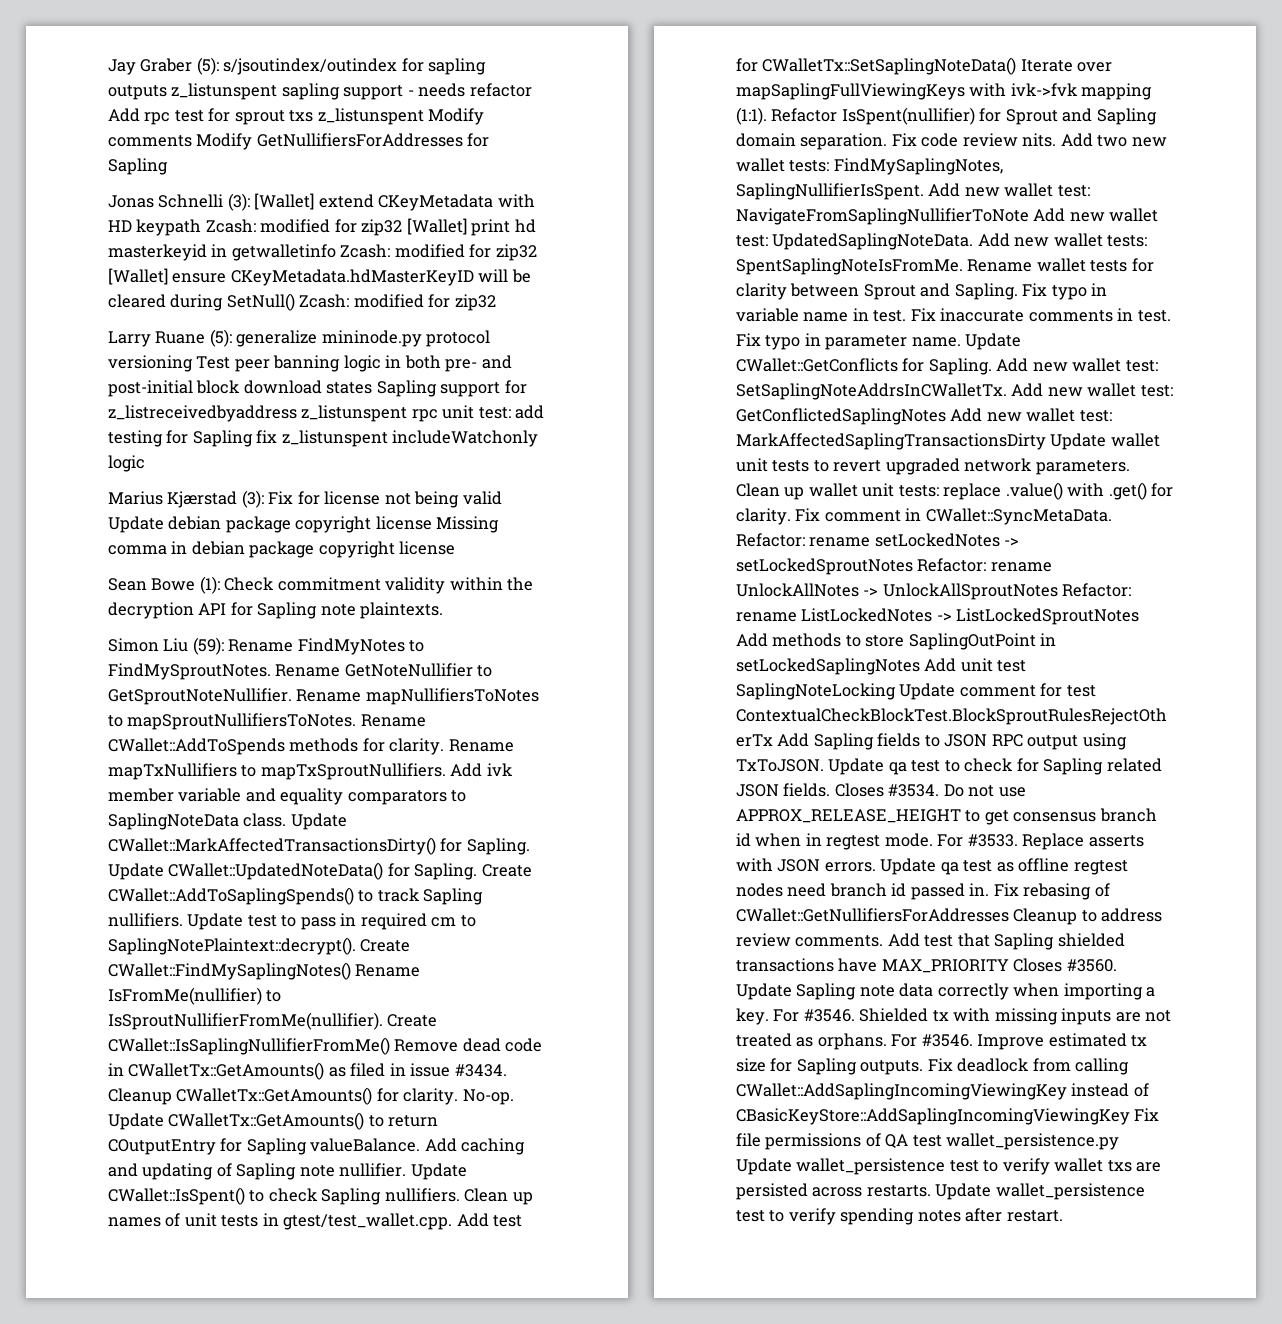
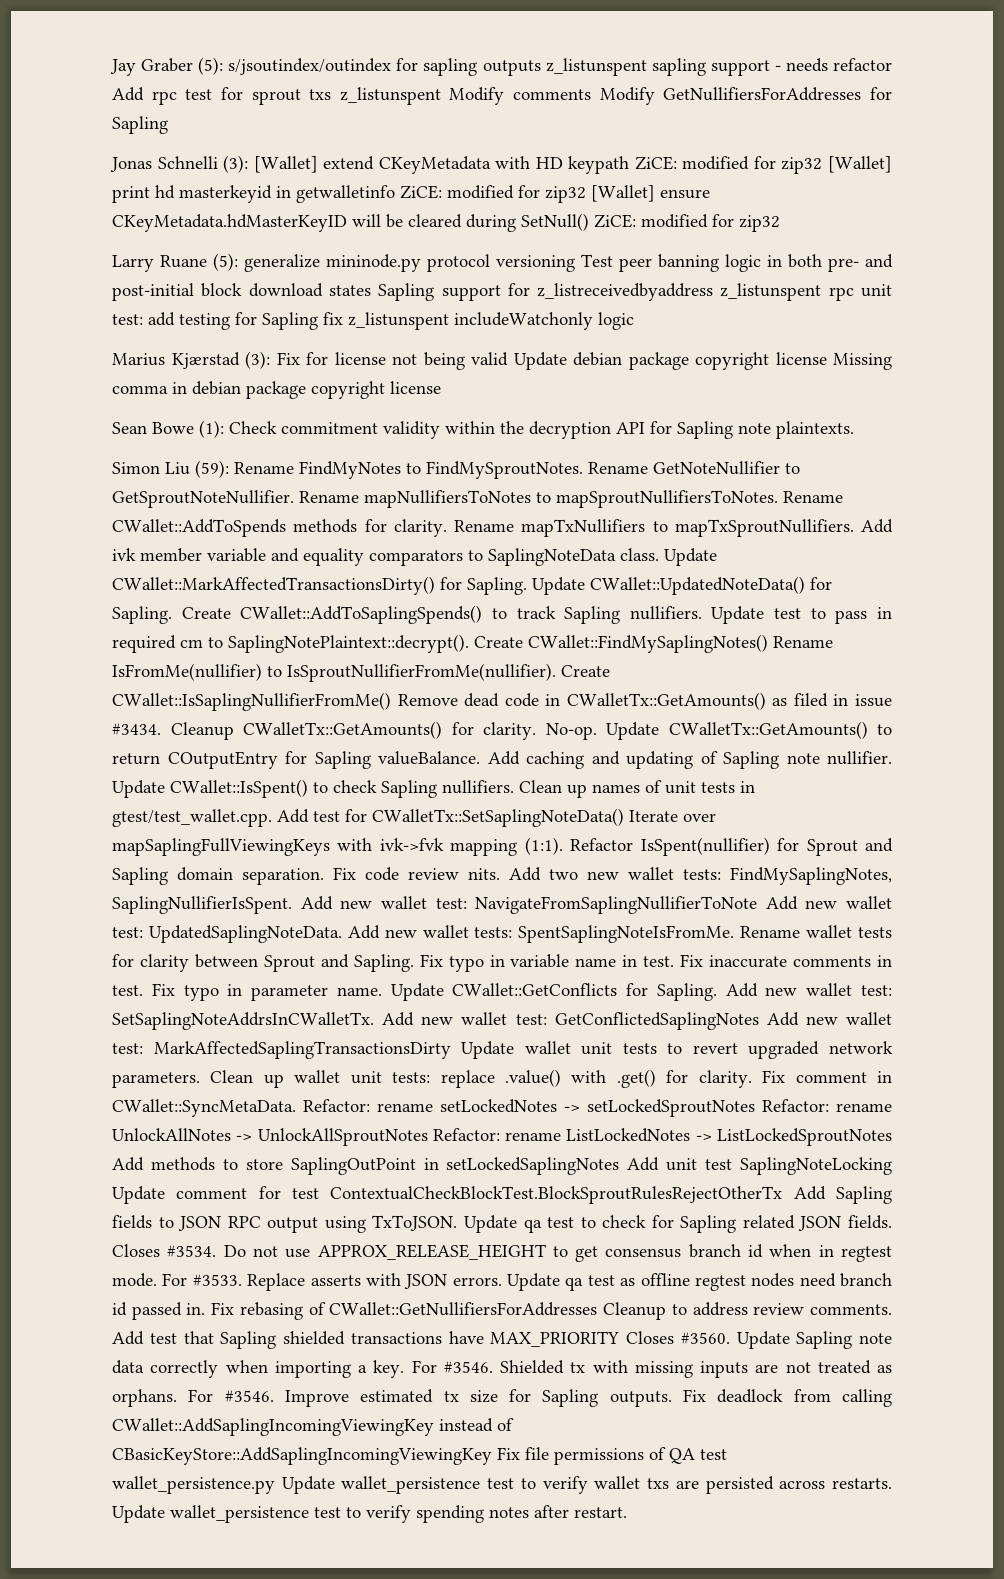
- Jonas Schnelli (3): [Wallet] extend CKeyMetadata with HD keypath Zcash: modified for zip32 [Wallet] print hd masterkeyid in getwalletinfo Zcash: modified for zip32 [Wallet] ensure CKeyMetadata.hdMasterKeyID will be cleared during SetNull() Zcash: modified for zip32
+ Jonas Schnelli (3): [Wallet] extend CKeyMetadata with HD keypath ZiCE: modified for zip32 [Wallet] print hd masterkeyid in getwalletinfo ZiCE: modified for zip32 [Wallet] ensure CKeyMetadata.hdMasterKeyID will be cleared during SetNull() ZiCE: modified for zip32

